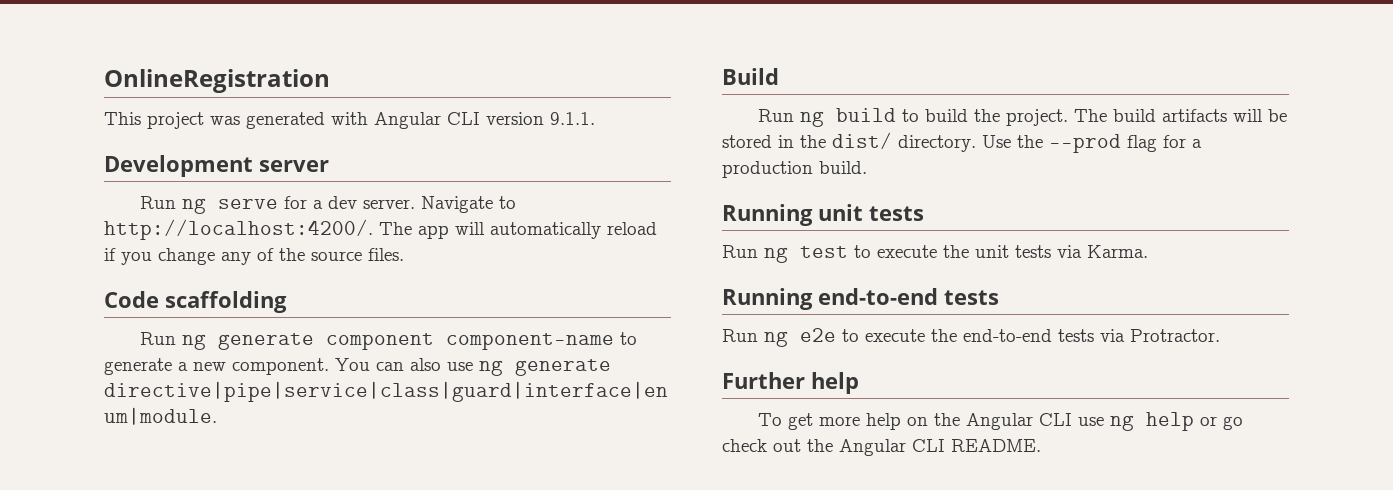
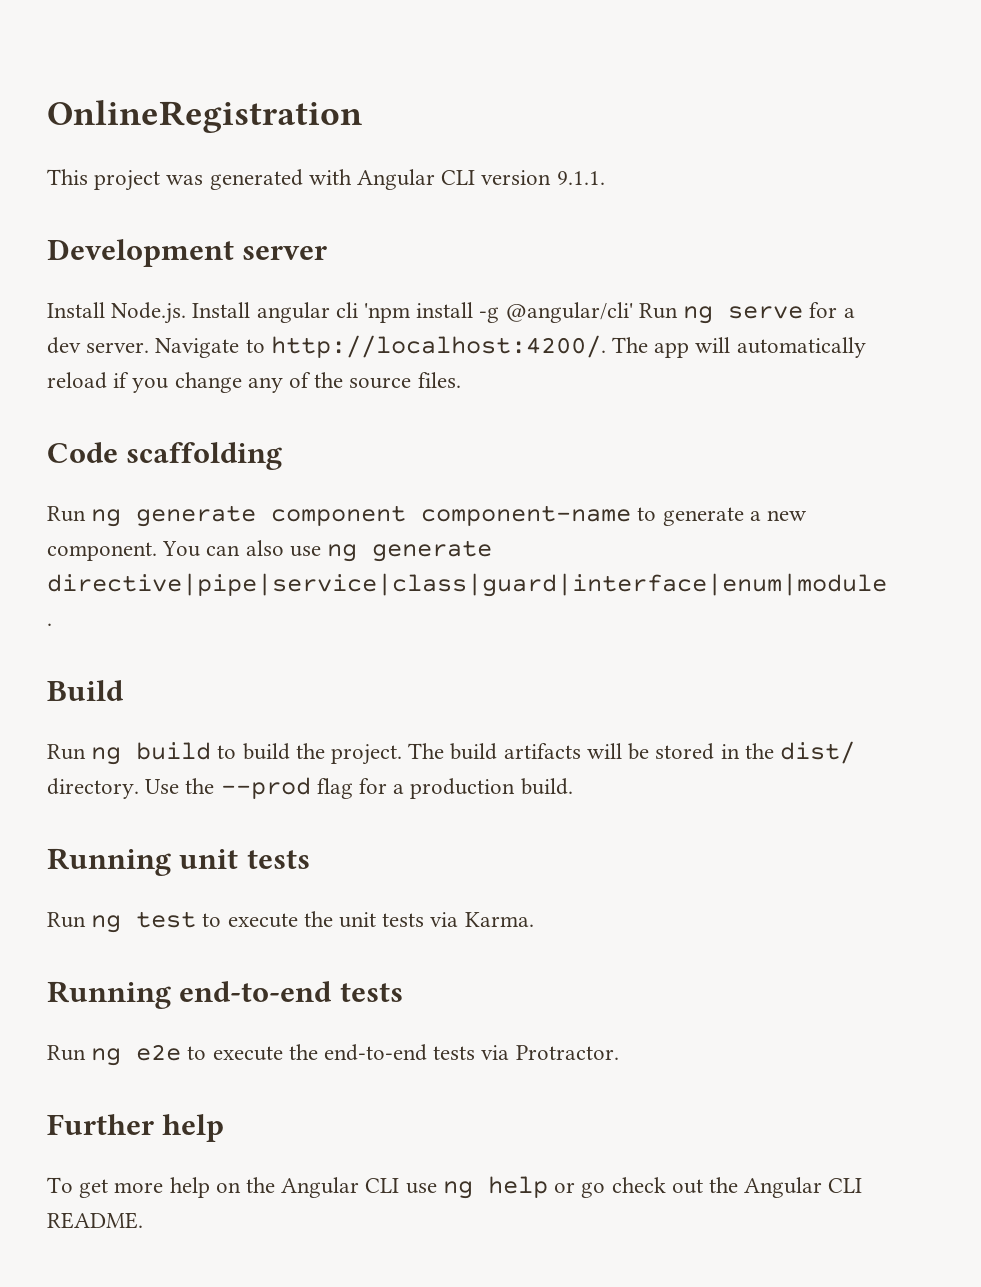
- Run ng serve for a dev server.
+ Install Node.js. Install angular cli 'npm install -g @angular/cli' Run ng serve for a dev server.

